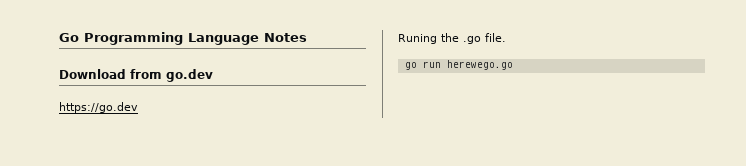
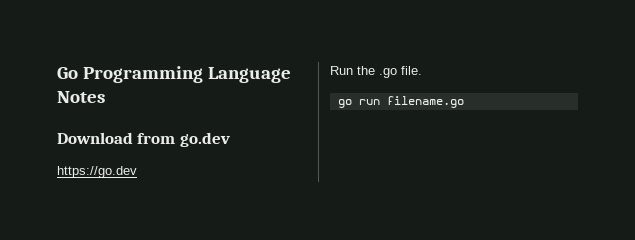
- Runing the .go file.
+ Run the .go file.
- go run herewego.go
+ go run filename.go

